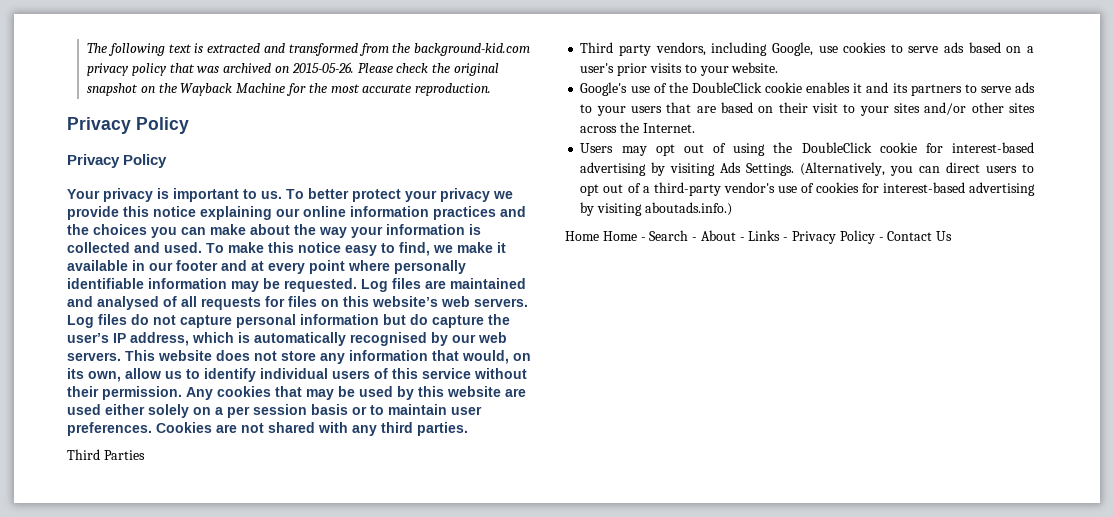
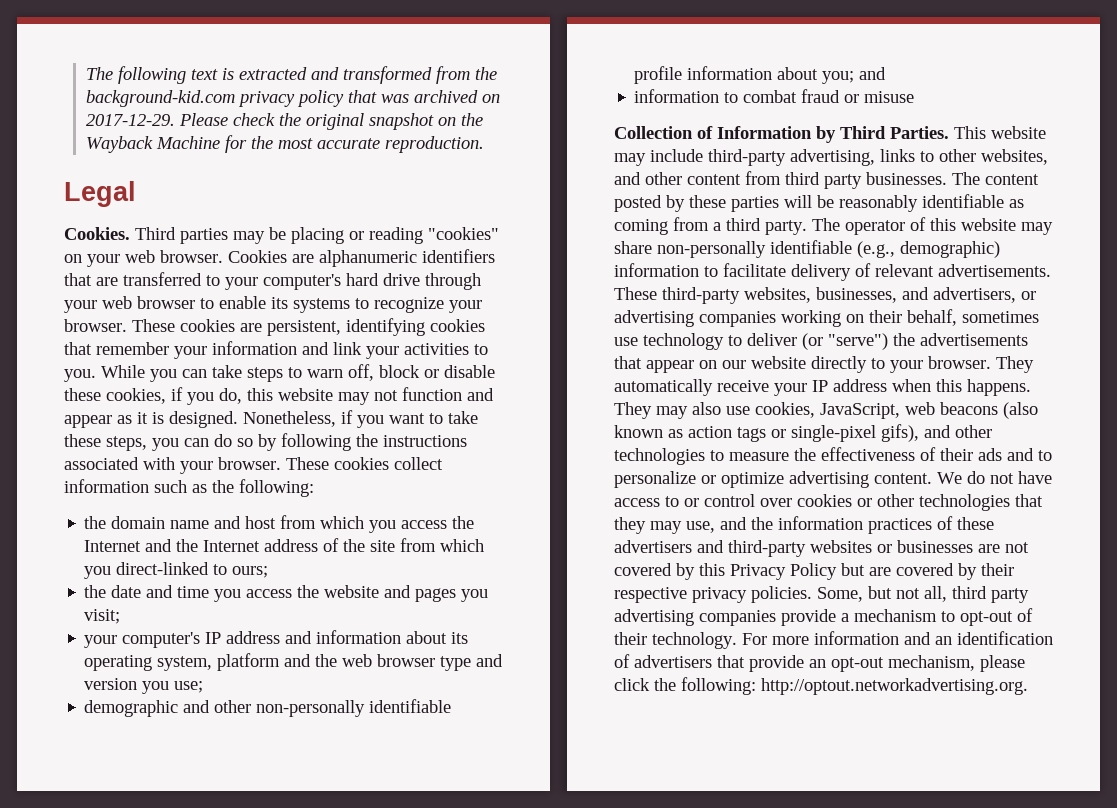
- The following text is extracted and transformed from the background-kid.com privacy policy that was archived on 2015-05-26.
+ The following text is extracted and transformed from the background-kid.com privacy policy that was archived on 2017-12-29.
  Please check the original snapshot on the Wayback Machine for the most accurate reproduction.
- Privacy Policy
- Privacy Policy
- Your privacy is important to us. To better protect your privacy we provide this notice explaining our online information practices and the choices you can make about the way your information is collected and used. To make this notice easy to find, we make it available in our footer and at every point where personally identifiable information may be requested. Log files are maintained and analysed of all requests for files on this website’s web servers. Log files do not capture personal information but do capture the user’s IP address, which is automatically recognised by our web servers. This website does not store any information that would, on its own, allow us to identify individual users of this service without their permission. Any cookies that may be used by this website are used either solely on a per session basis or to maintain user preferences. Cookies are not shared with any third parties.
- Third Parties
- Third party vendors, including Google, use cookies to serve ads based on a user's prior visits to your website.
- Google's use of the DoubleClick cookie enables it and its partners to serve ads to your users that are based on their visit to your sites and/or other sites across the Internet.
- Users may opt out of using the DoubleClick cookie for interest-based advertising by visiting Ads Settings. (Alternatively, you can direct users to opt out of a third-party vendor's use of cookies for interest-based advertising by visiting aboutads.info.)
- Home Home - Search - About - Links - Privacy Policy - Contact Us
+ Legal
+ Cookies. Third parties may be placing or reading "cookies" on your web browser. Cookies are alphanumeric identifiers that are transferred to your computer's hard drive through your web browser to enable its systems to recognize your browser. These cookies are persistent, identifying cookies that remember your information and link your activities to you. While you can take steps to warn off, block or disable these cookies, if you do, this website may not function and appear as it is designed. Nonetheless, if you want to take these steps, you can do so by following the instructions associated with your browser. These cookies collect information such as the following:
+ the domain name and host from which you access the Internet and the Internet address of the site from which you direct-linked to ours;
+ the date and time you access the website and pages you visit;
+ your computer's IP address and information about its operating system, platform and the web browser type and version you use;
+ demographic and other non-personally identifiable profile information about you; and
+ information to combat fraud or misuse
+ Collection of Information by Third Parties. This website may include third-party advertising, links to other websites, and other content from third party businesses. The content posted by these parties will be reasonably identifiable as coming from a third party. The operator of this website may share non-personally identifiable (e.g., demographic) information to facilitate delivery of relevant advertisements. These third-party websites, businesses, and advertisers, or advertising companies working on their behalf, sometimes use technology to deliver (or "serve") the advertisements that appear on our website directly to your browser. They automatically receive your IP address when this happens. They may also use cookies, JavaScript, web beacons (also known as action tags or single-pixel gifs), and other technologies to measure the effectiveness of their ads and to personalize or optimize advertising content. We do not have access to or control over cookies or other technologies that they may use, and the information practices of these advertisers and third-party websites or businesses are not covered by this Privacy Policy but are covered by their respective privacy policies. Some, but not all, third party advertising companies provide a mechanism to opt-out of their technology. For more information and an identification of advertisers that provide an opt-out mechanism, please click the following: http://optout.networkadvertising.org.

